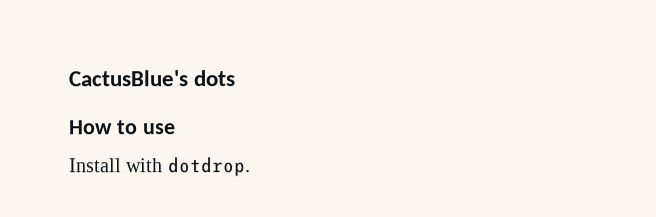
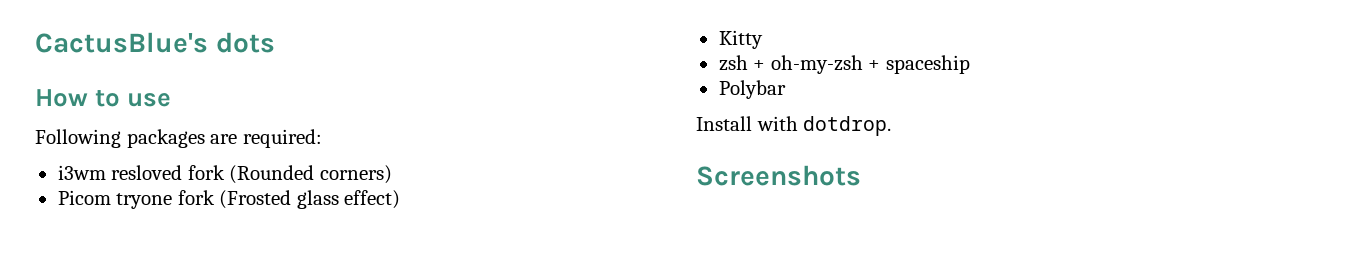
+ Following packages are required:
+ i3wm resloved fork (Rounded corners)
+ Picom tryone fork (Frosted glass effect)
+ Kitty
+ zsh + oh-my-zsh + spaceship
+ Polybar
+ Screenshots

